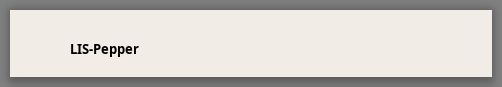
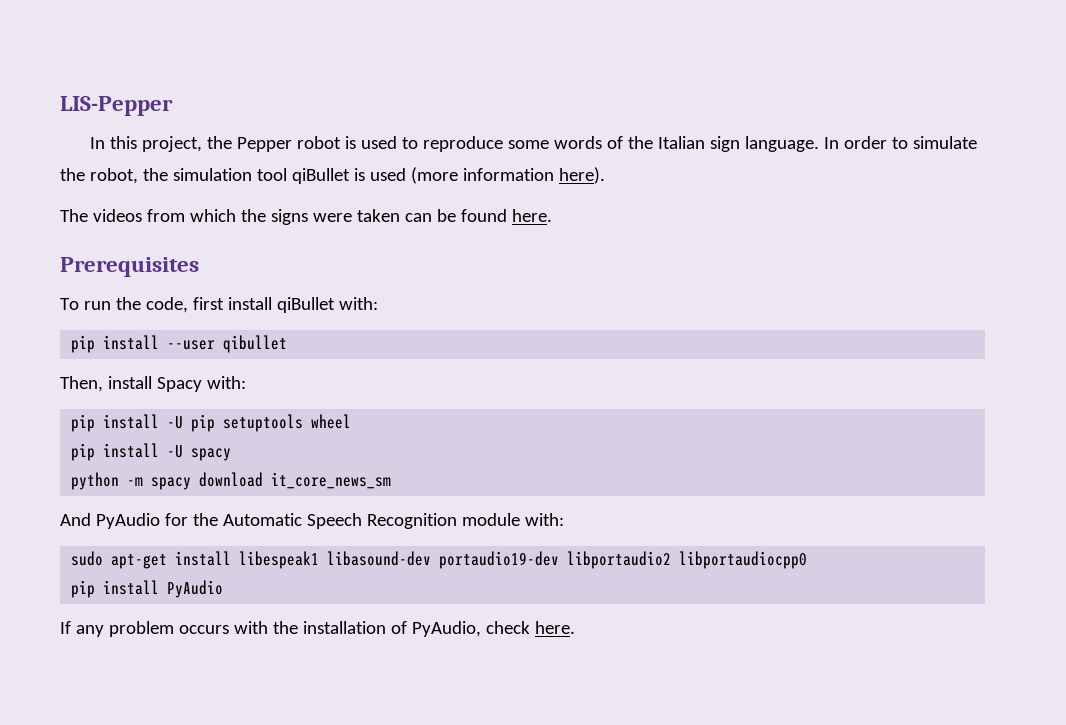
+ In this project, the Pepper robot is used to reproduce some words of the Italian sign language. In order to simulate the robot, the simulation tool qiBullet is used (more information here).
+ The videos from which the signs were taken can be found here.
+ Prerequisites
+ To run the code, first install qiBullet with:
+ pip install --user qibullet
+ Then, install Spacy with:
+ pip install -U pip setuptools wheel
+ pip install -U spacy
+ python -m spacy download it_core_news_sm
+ And PyAudio for the Automatic Speech Recognition module with:
+ sudo apt-get install libespeak1 libasound-dev portaudio19-dev libportaudio2 libportaudiocpp0
+ pip install PyAudio
+ If any problem occurs with the installation of PyAudio, check here.

